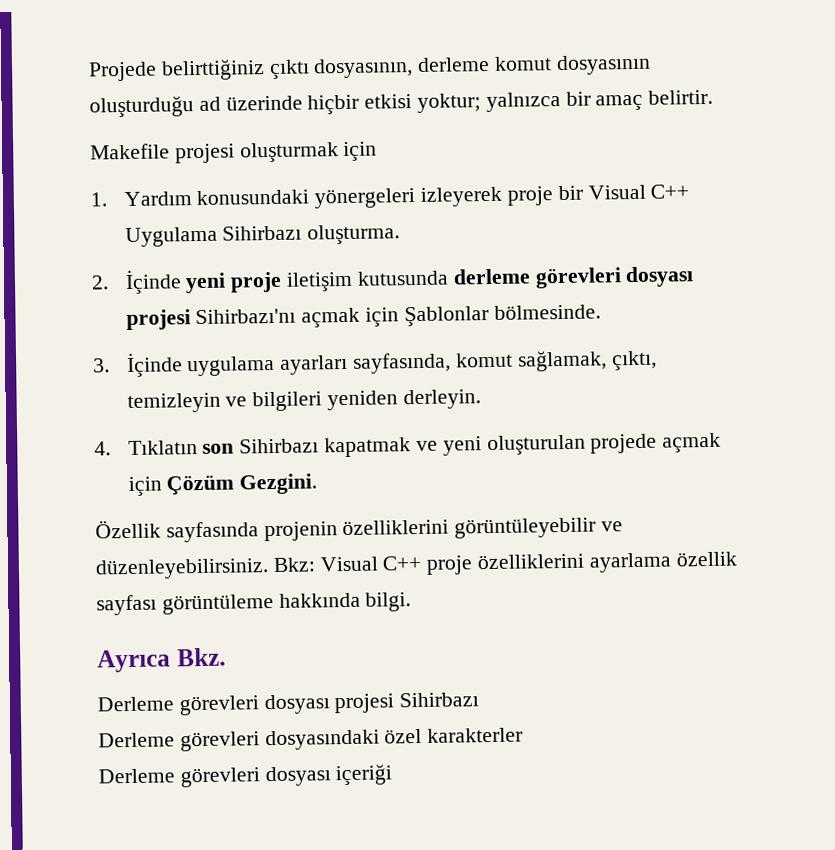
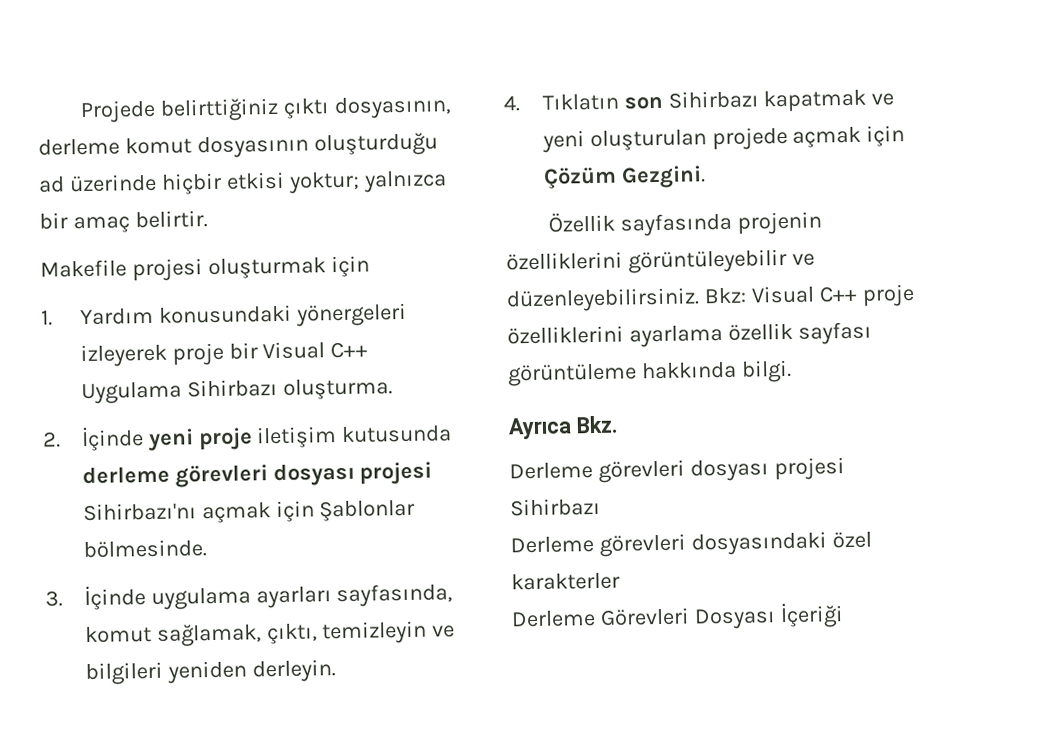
- Derleme görevleri dosyası içeriği
+ Derleme Görevleri Dosyası İçeriği

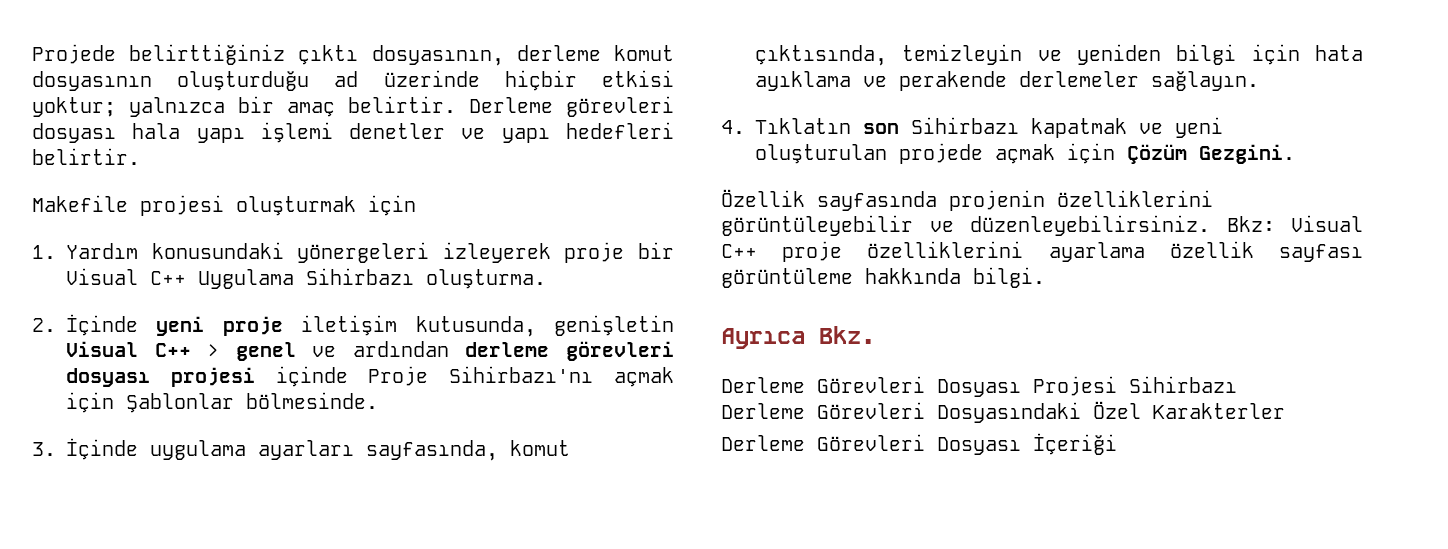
+ Derleme görevleri dosyası hala yapı işlemi denetler ve yapı hedefleri belirtir.
- 2. İçinde yeni proje iletişim kutusunda derleme görevleri dosyası projesi Sihirbazı'nı açmak için Şablonlar bölmesinde.
+ 2. İçinde yeni proje iletişim kutusunda, genişletin Visual C++ > genel ve ardından derleme görevleri dosyası projesi içinde Proje Sihirbazı'nı açmak için Şablonlar bölmesinde.
- 3. İçinde uygulama ayarları sayfasında, komut sağlamak, çıktı, temizleyin ve bilgileri yeniden derleyin.
+ 3. İçinde uygulama ayarları sayfasında, komut çıktısında, temizleyin ve yeniden bilgi için hata ayıklama ve perakende derlemeler sağlayın.
- Derleme görevleri dosyası projesi Sihirbazı
+ Derleme Görevleri Dosyası Projesi Sihirbazı
- Derleme görevleri dosyasındaki özel karakterler
+ Derleme Görevleri Dosyasındaki Özel Karakterler

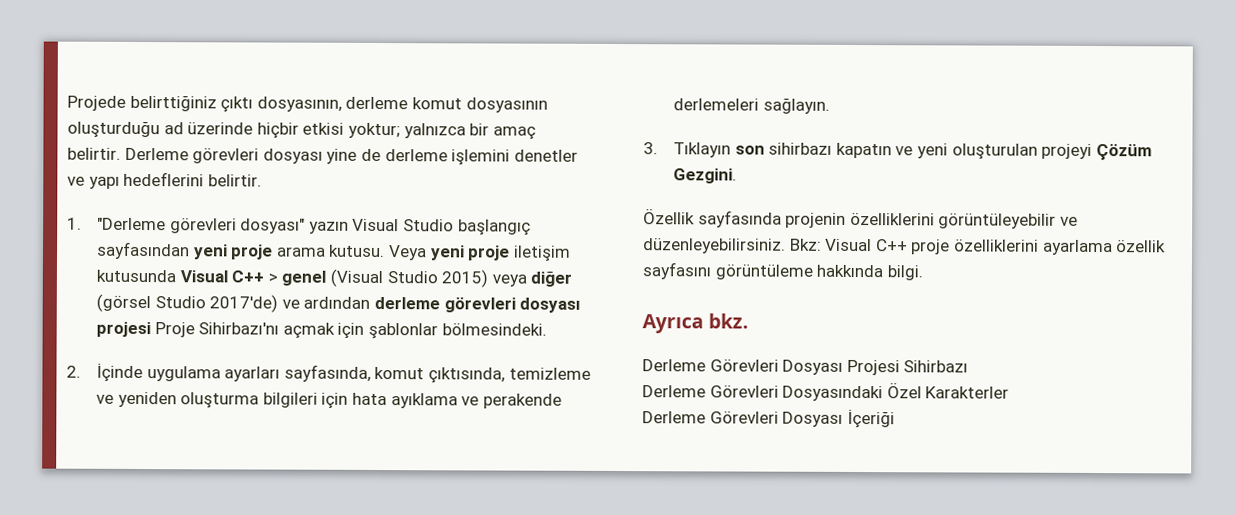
- Derleme görevleri dosyası hala yapı işlemi denetler ve yapı hedefleri belirtir.
+ Derleme görevleri dosyası yine de derleme işlemini denetler ve yapı hedeflerini belirtir.
- Makefile projesi oluşturmak için
- 1. Yardım konusundaki yönergeleri izleyerek proje bir Visual C++ Uygulama Sihirbazı oluşturma.
- 2. İçinde yeni proje iletişim kutusunda, genişletin Visual C++ > genel ve ardından derleme görevleri dosyası projesi içinde Proje Sihirbazı'nı açmak için Şablonlar bölmesinde.
- 3. İçinde uygulama ayarları sayfasında, komut çıktısında, temizleyin ve yeniden bilgi için hata ayıklama ve perakende derlemeler sağlayın.
+ 1. "Derleme görevleri dosyası" yazın Visual Studio başlangıç sayfasından yeni proje arama kutusu. Veya yeni proje iletişim kutusunda Visual C++ > genel (Visual Studio 2015) veya diğer (görsel Studio 2017'de) ve ardından derleme görevleri dosyası projesi Proje Sihirbazı'nı açmak için şablonlar bölmesindeki.
+ 2. İçinde uygulama ayarları sayfasında, komut çıktısında, temizleme ve yeniden oluşturma bilgileri için hata ayıklama ve perakende derlemeleri sağlayın.
- 4. Tıklatın son Sihirbazı kapatmak ve yeni oluşturulan projede açmak için Çözüm Gezgini.
+ 3. Tıklayın son sihirbazı kapatın ve yeni oluşturulan projeyi Çözüm Gezgini.
- Bkz: Visual C++ proje özelliklerini ayarlama özellik sayfası görüntüleme hakkında bilgi.
+ Bkz: Visual C++ proje özelliklerini ayarlama özellik sayfasını görüntüleme hakkında bilgi.
- Ayrıca Bkz.
+ Ayrıca bkz.

